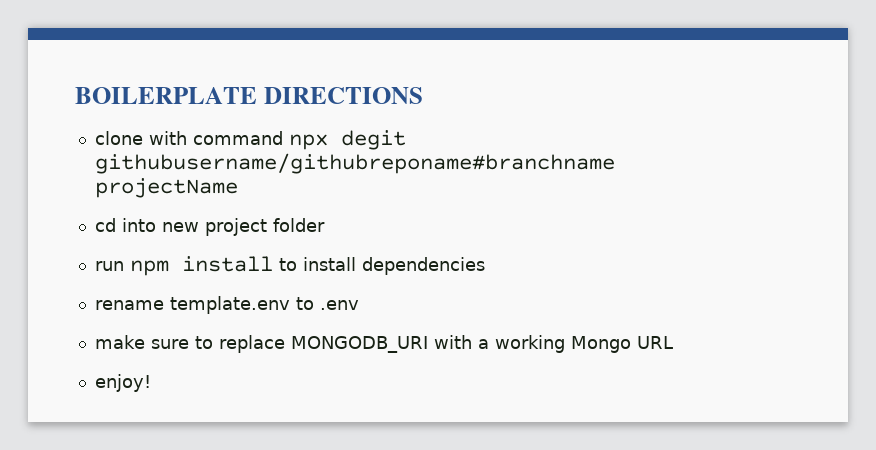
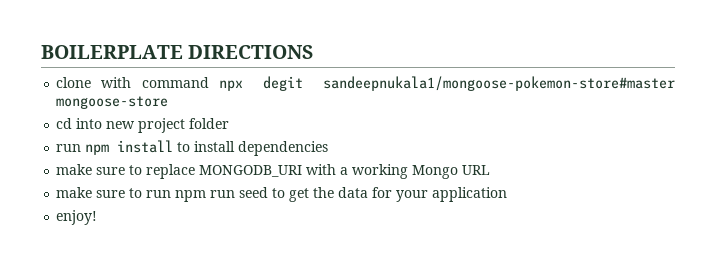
- clone with command npx degit githubusername/githubreponame#branchname projectName
+ clone with command npx degit sandeepnukala1/mongoose-pokemon-store#master mongoose-store
- rename template.env to .env
+ make sure to run npm run seed to get the data for your application

